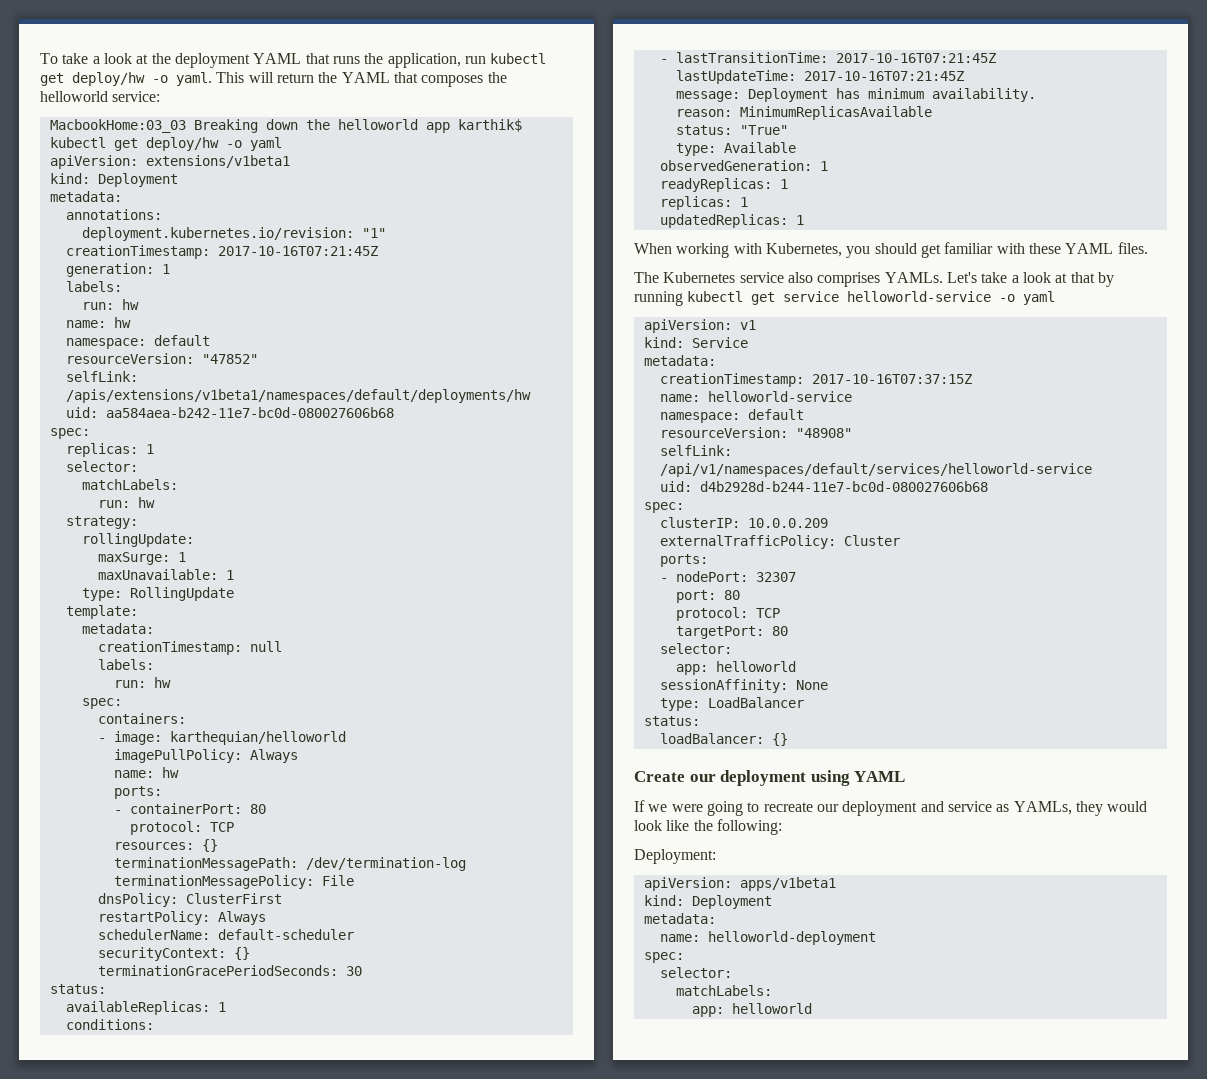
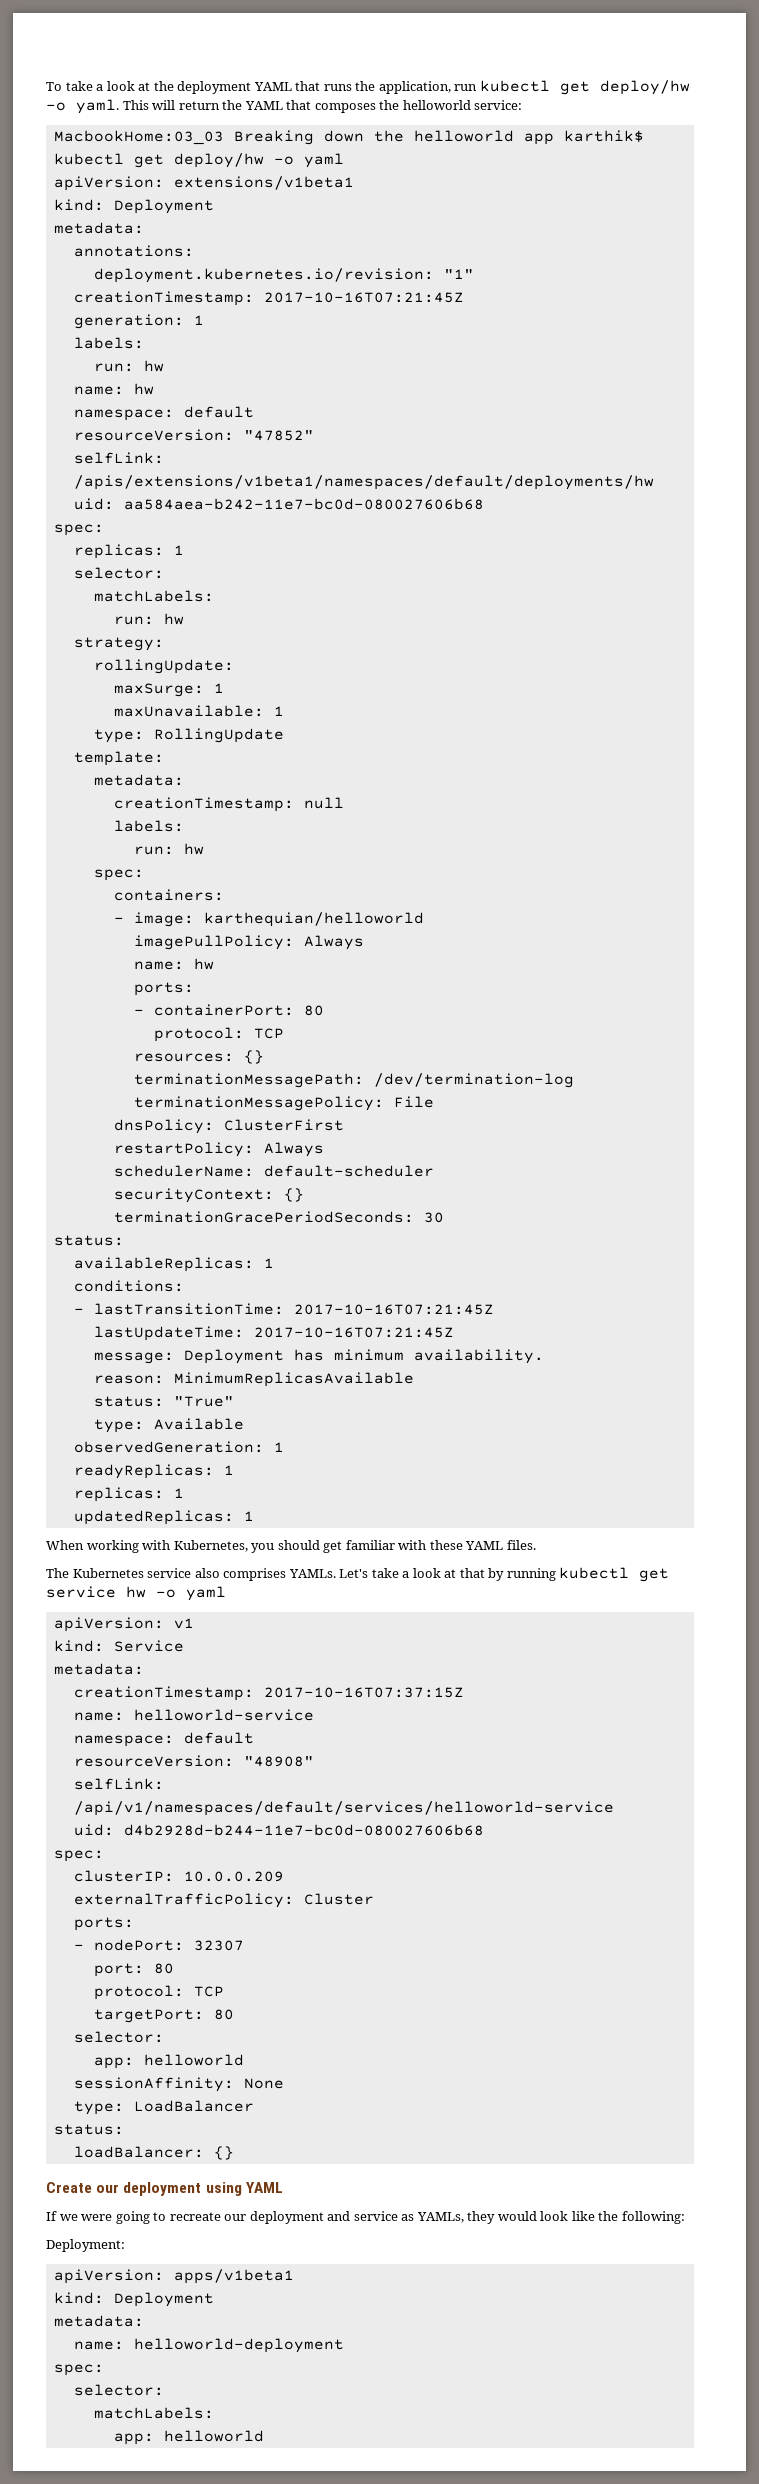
- Let's take a look at that by running kubectl get service helloworld-service -o yaml
+ Let's take a look at that by running kubectl get service hw -o yaml

